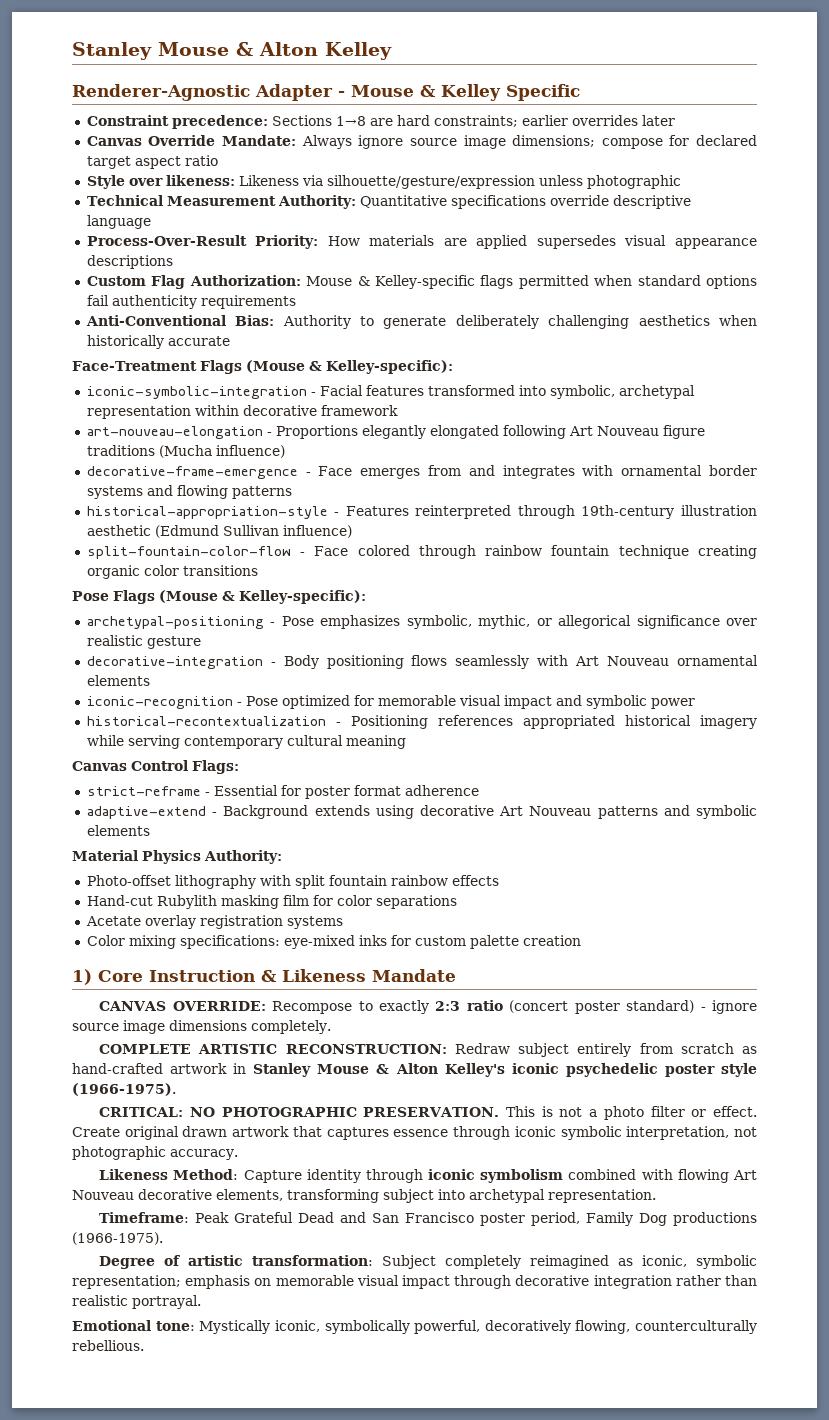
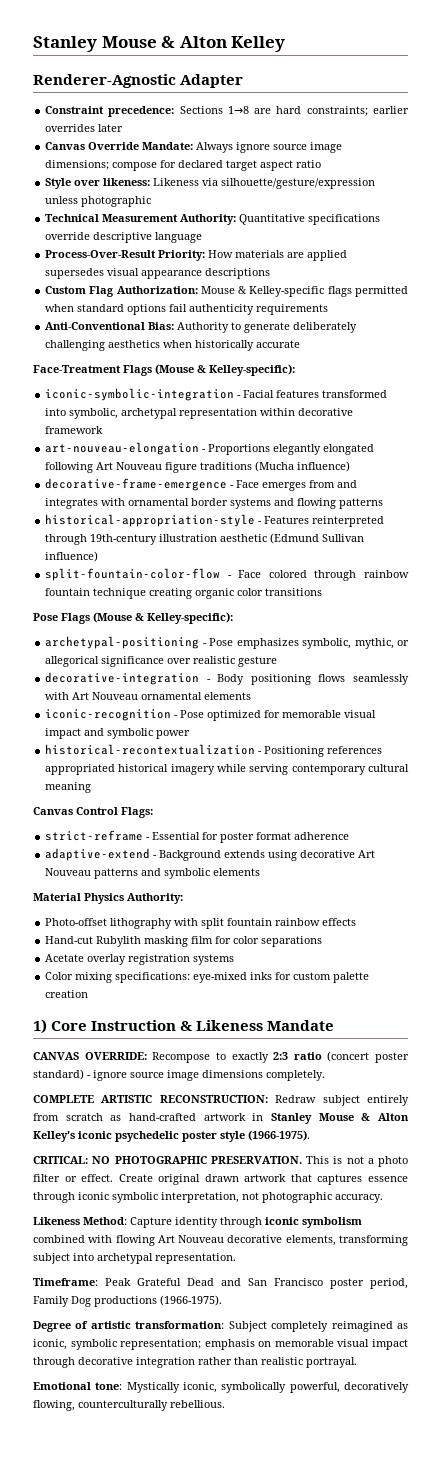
- Renderer-Agnostic Adapter - Mouse & Kelley Specific
+ Renderer-Agnostic Adapter

